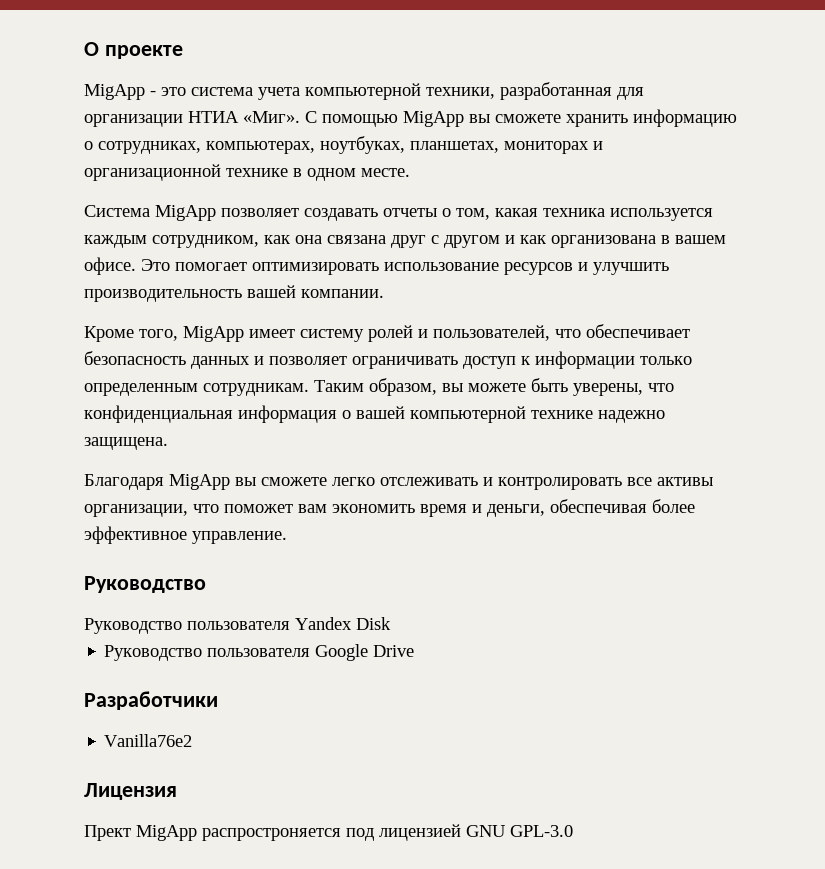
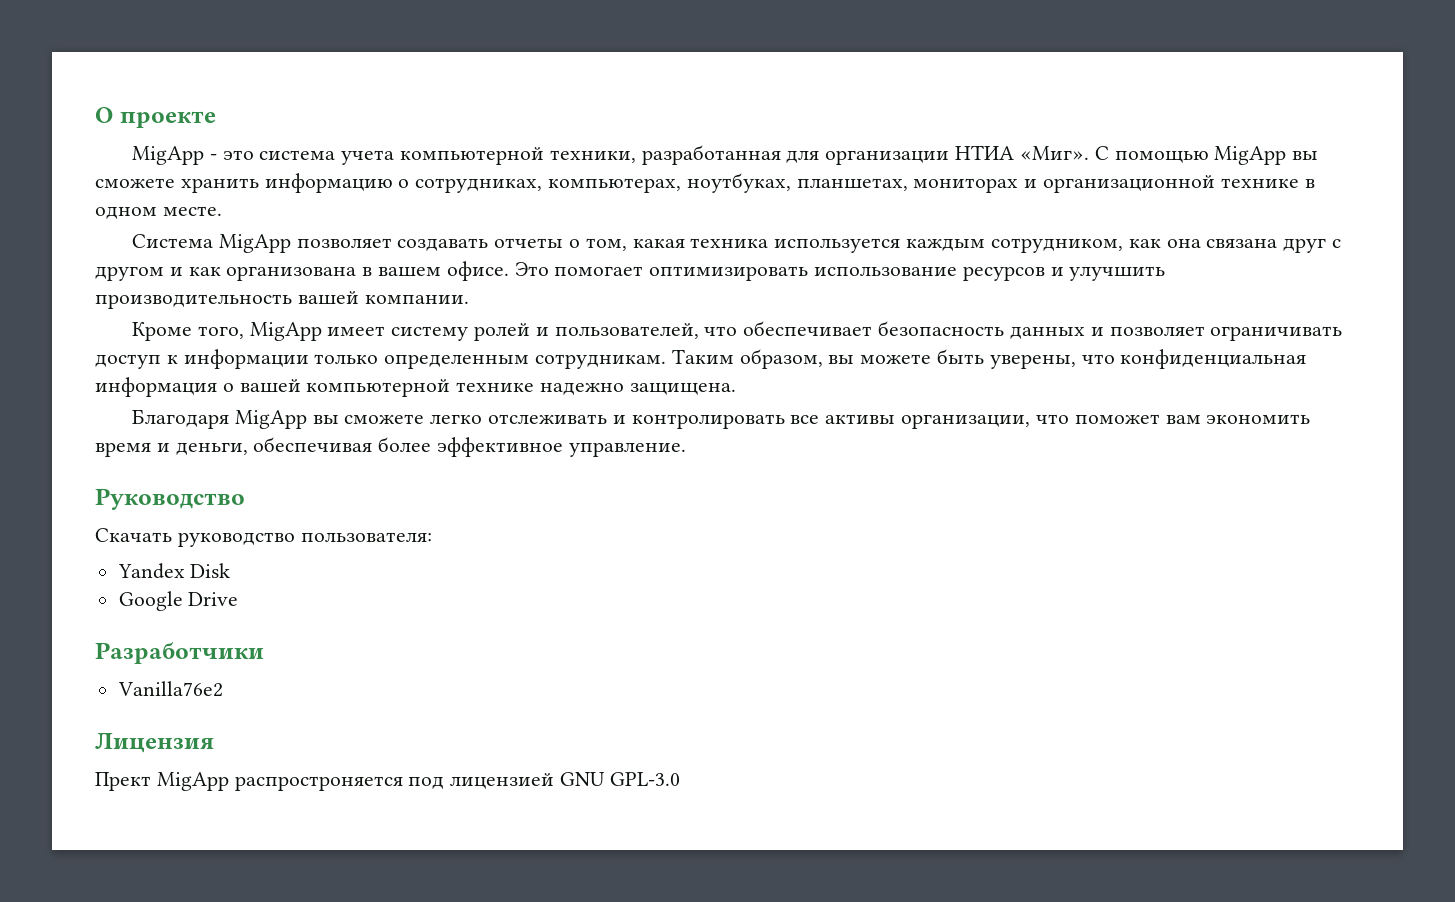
- Руководство пользователя Yandex Disk
+ Скачать руководство пользователя:
+ Yandex Disk
- Руководство пользователя Google Drive
+ Google Drive

